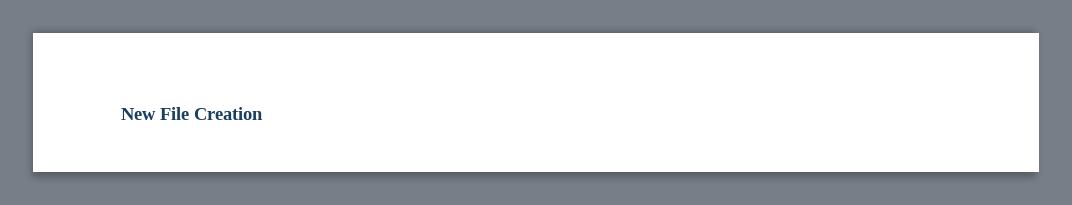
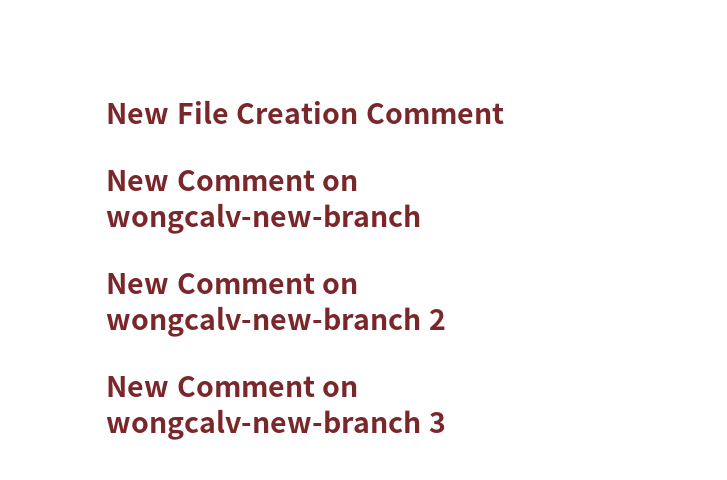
- New File Creation
+ New File Creation Comment
+ New Comment on wongcalv-new-branch
+ New Comment on wongcalv-new-branch 2
+ New Comment on wongcalv-new-branch 3

